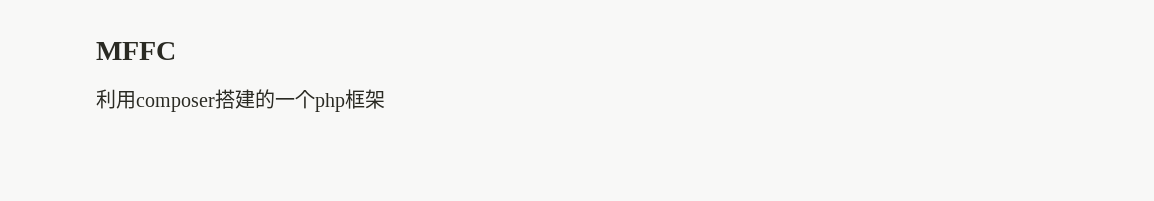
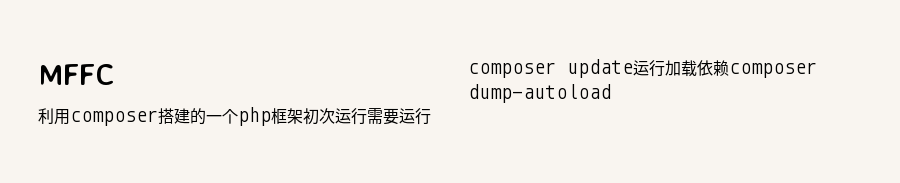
- 利用composer搭建的一个php框架
+ 利用composer搭建的一个php框架初次运行需要运行composer update运行加载依赖composer dump-autoload

